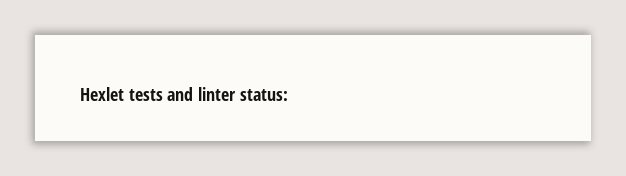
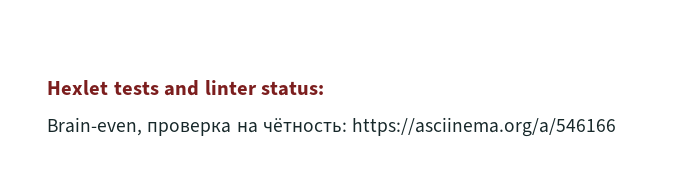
+ Brain-even, проверка на чётность: https://asciinema.org/a/546166

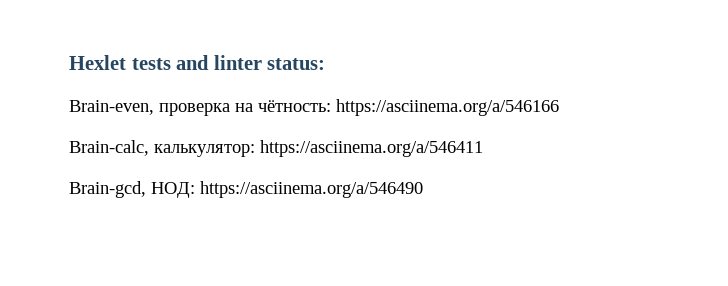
+ Brain-calc, калькулятор: https://asciinema.org/a/546411
+ Brain-gcd, НОД: https://asciinema.org/a/546490

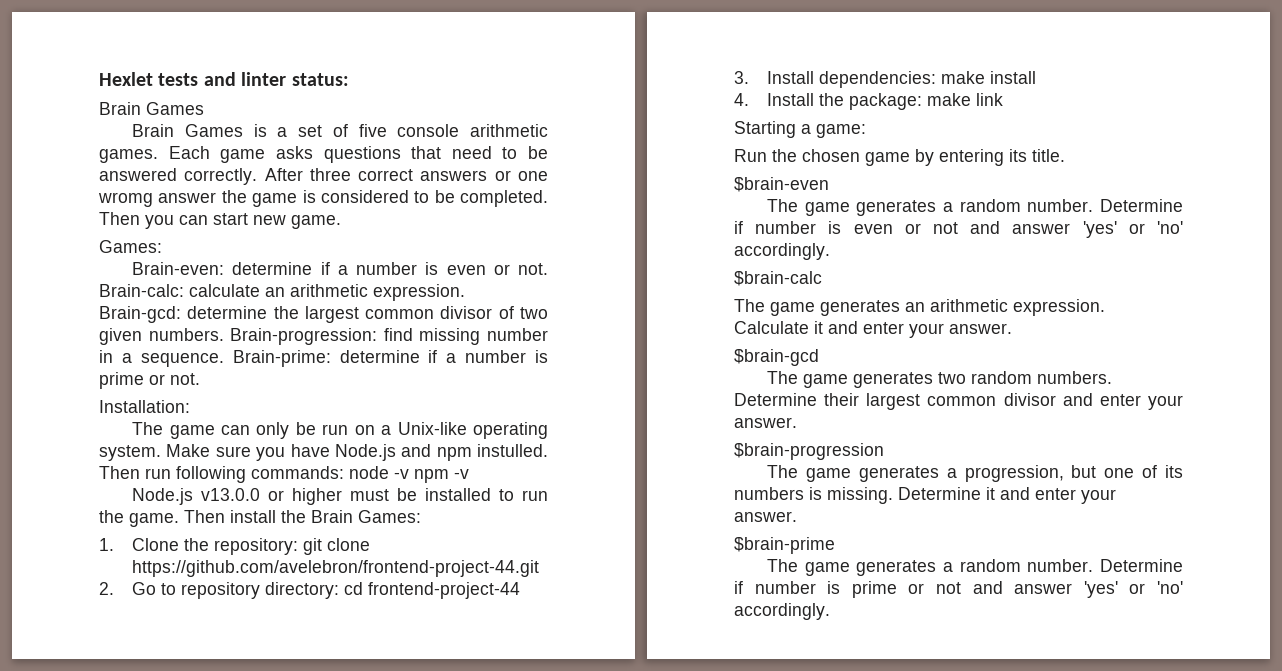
  Hexlet tests and linter status:
- Brain-even, проверка на чётность: https://asciinema.org/a/546166
- Brain-calc, калькулятор: https://asciinema.org/a/546411
- Brain-gcd, НОД: https://asciinema.org/a/546490
+ Brain Games
+ Brain Games is a set of five console arithmetic games. Each game asks questions that need to be answered correctly. After three correct answers or one wromg answer the game is considered to be completed. Then you can start new game.
+ Games:
+ Brain-even: determine if a number is even or not. Brain-calc: calculate an arithmetic expression. Brain-gcd: determine the largest common divisor of two given numbers. Brain-progression: find missing number in a sequence. Brain-prime: determine if a number is prime or not.
+ Installation:
+ The game can only be run on a Unix-like operating system. Make sure you have Node.js and npm instulled. Then run following commands: node -v npm -v
+ Node.js v13.0.0 or higher must be installed to run the game. Then install the Brain Games:
+ 1. Clone the repository: git clone https://github.com/avelebron/frontend-project-44.git
+ 2. Go to repository directory: cd frontend-project-44
+ 3. Install dependencies: make install
+ 4. Install the package: make link
+ Starting a game:
+ Run the chosen game by entering its title.
+ $brain-even
+ The game generates a random number. Determine if number is even or not and answer 'yes' or 'no' accordingly.
+ $brain-calc
+ The game generates an arithmetic expression. Calculate it and enter your answer.
+ $brain-gcd
+ The game generates two random numbers. Determine their largest common divisor and enter your answer.
+ $brain-progression
+ The game generates a progression, but one of its numbers is missing. Determine it and enter your answer.
+ $brain-prime
+ The game generates a random number. Determine if number is prime or not and answer 'yes' or 'no' accordingly.

